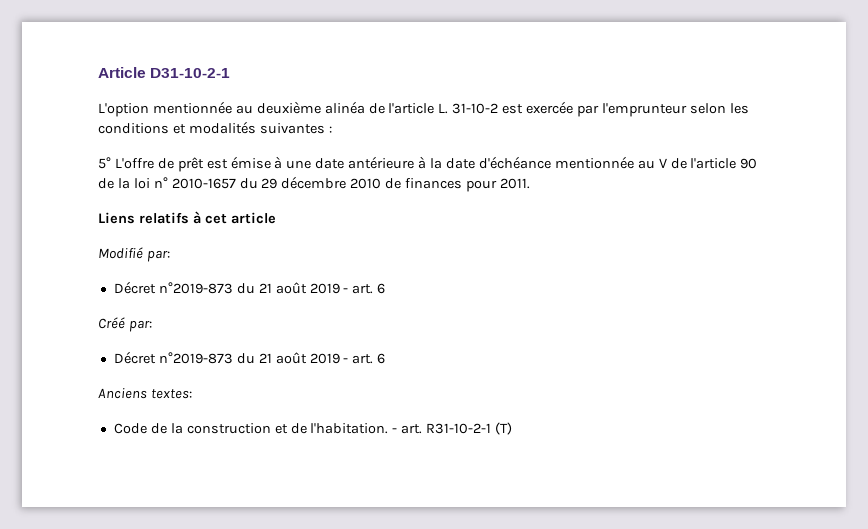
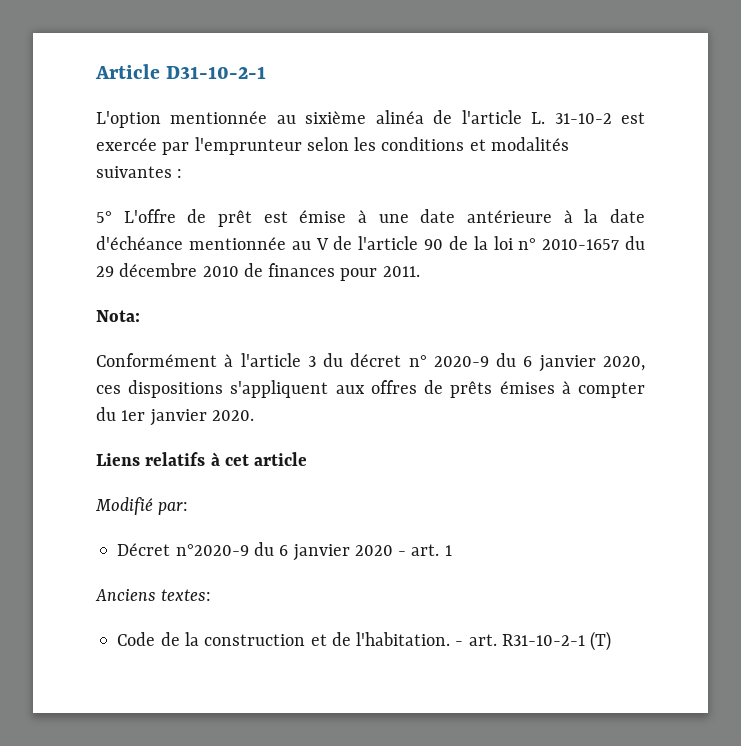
- L'option mentionnée au deuxième alinéa de l'article L. 31-10-2 est exercée par l'emprunteur selon les conditions et modalités suivantes :
+ L'option mentionnée au sixième alinéa de l'article L. 31-10-2 est exercée par l'emprunteur selon les conditions et modalités suivantes :
+ Nota:
+ Conformément à l'article 3 du décret n° 2020-9 du 6 janvier 2020, ces dispositions s'appliquent aux offres de prêts émises à compter du 1er janvier 2020.
  Modifié par:
- Décret n°2019-873 du 21 août 2019 - art. 6
- Créé par:
- Décret n°2019-873 du 21 août 2019 - art. 6
+ Décret n°2020-9 du 6 janvier 2020 - art. 1

